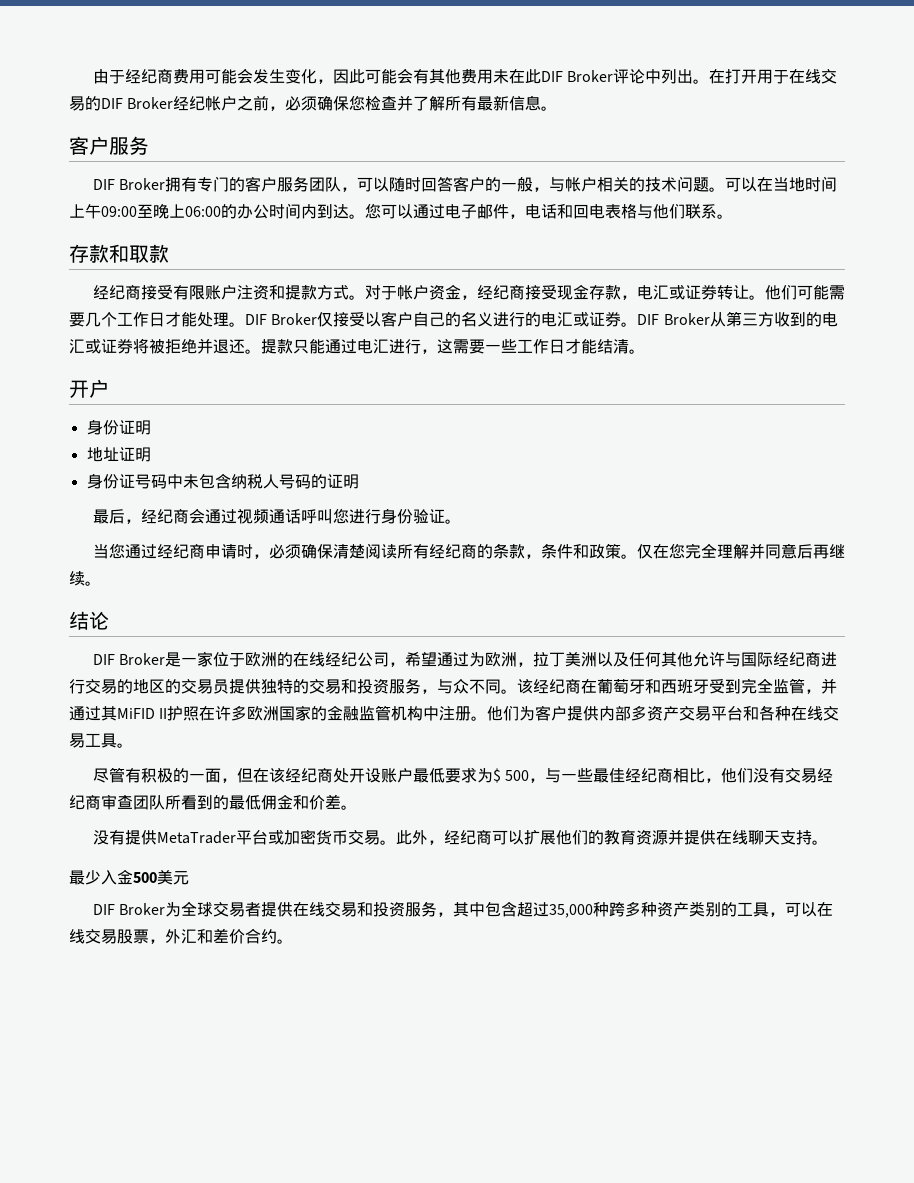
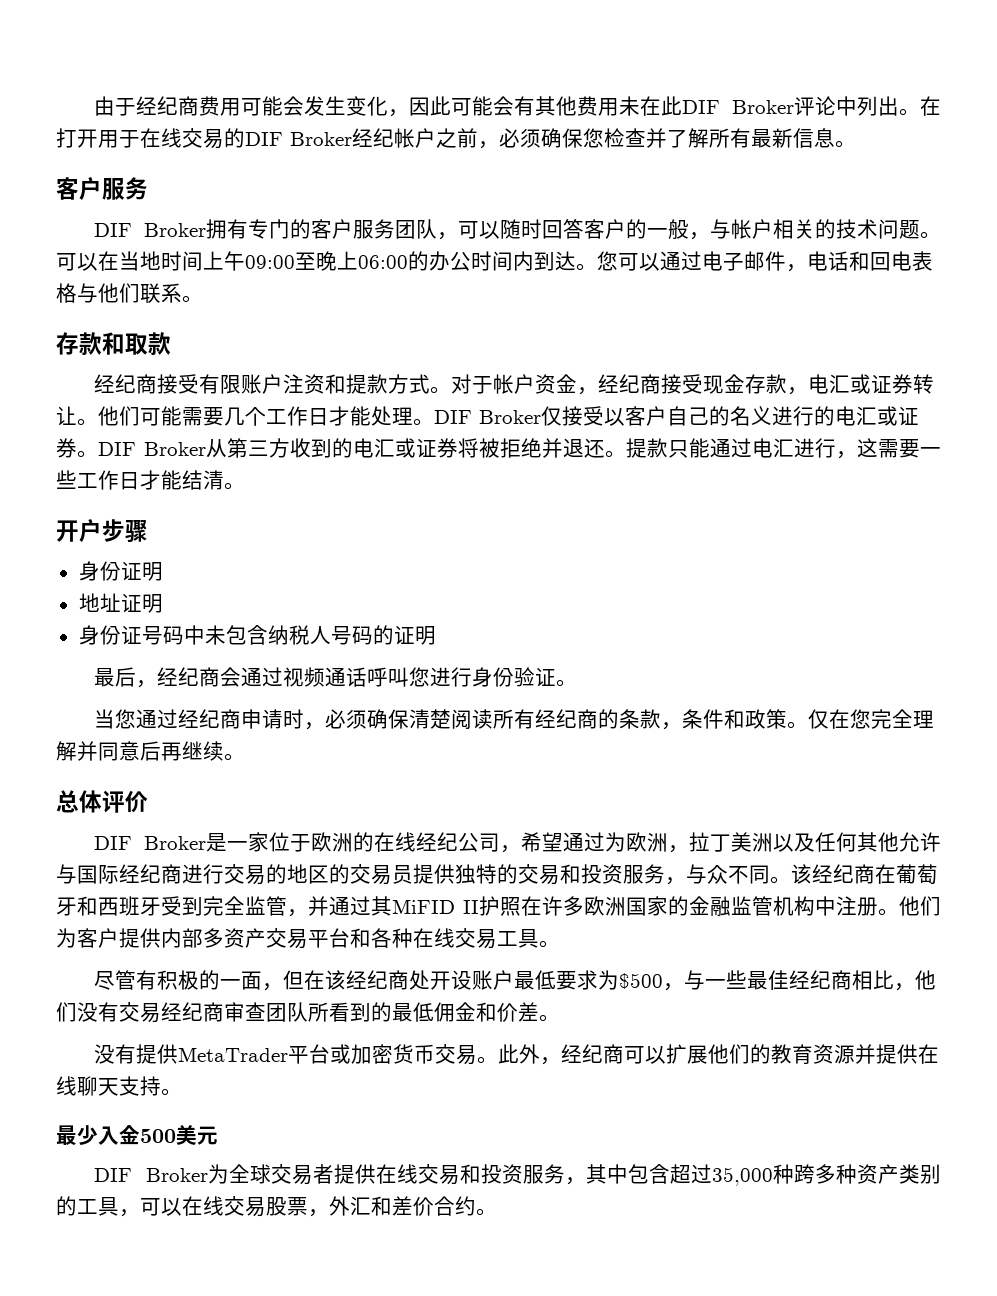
- 开户
+ 开户步骤
- 结论
+ 总体评价
- 尽管有积极的一面，但在该经纪商处开设账户最低要求为$ 500，与一些最佳经纪商相比，他们没有交易经纪商审查团队所看到的最低佣金和价差。
+ 尽管有积极的一面，但在该经纪商处开设账户最低要求为$500，与一些最佳经纪商相比，他们没有交易经纪商审查团队所看到的最低佣金和价差。

